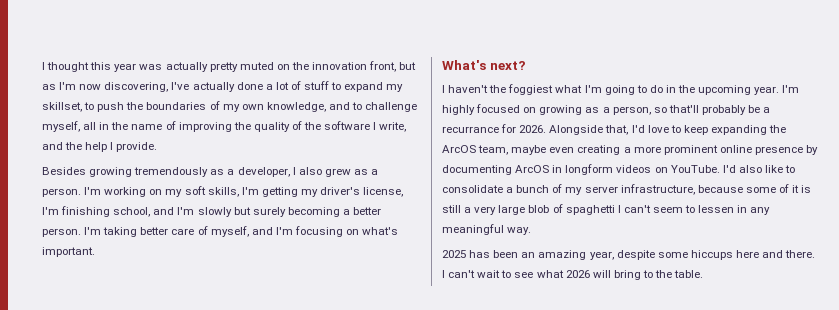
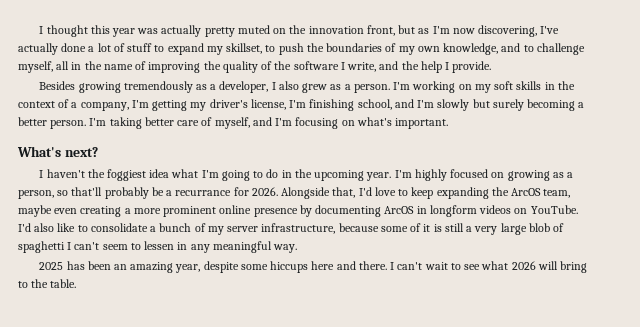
- I'm working on my soft skills, I'm getting my driver's license, I'm finishing school, and I'm slowly but surely becoming a better person.
+ I'm working on my soft skills in the context of a company, I'm getting my driver's license, I'm finishing school, and I'm slowly but surely becoming a better person.
- I haven't the foggiest what I'm going to do in the upcoming year.
+ I haven't the foggiest idea what I'm going to do in the upcoming year.

